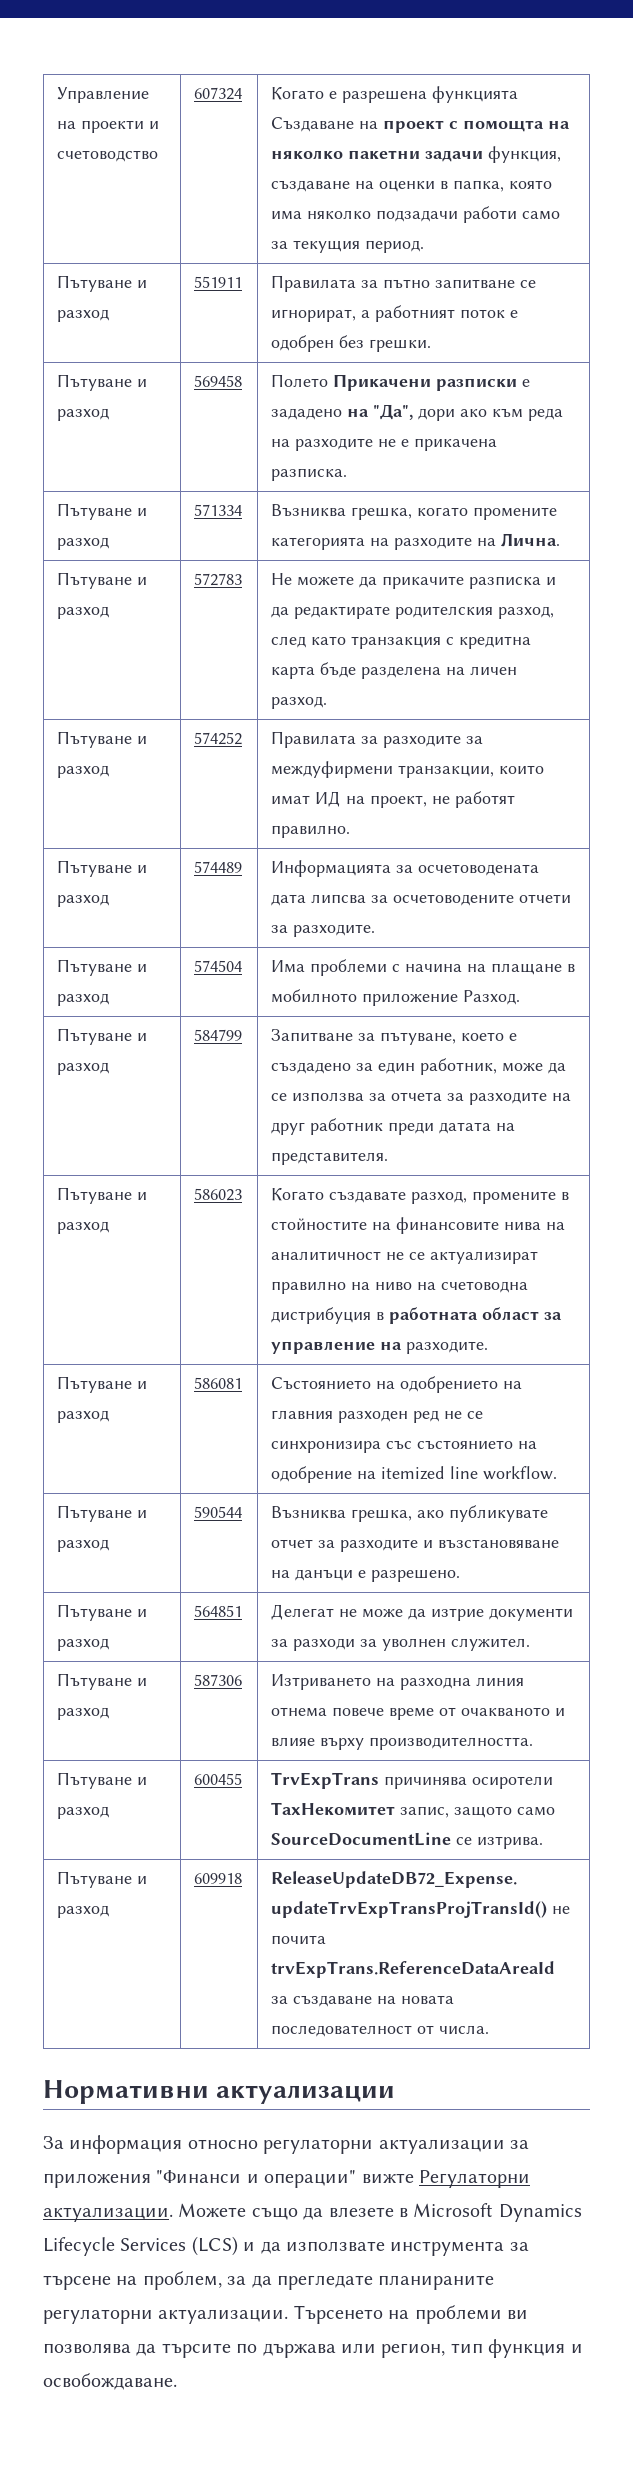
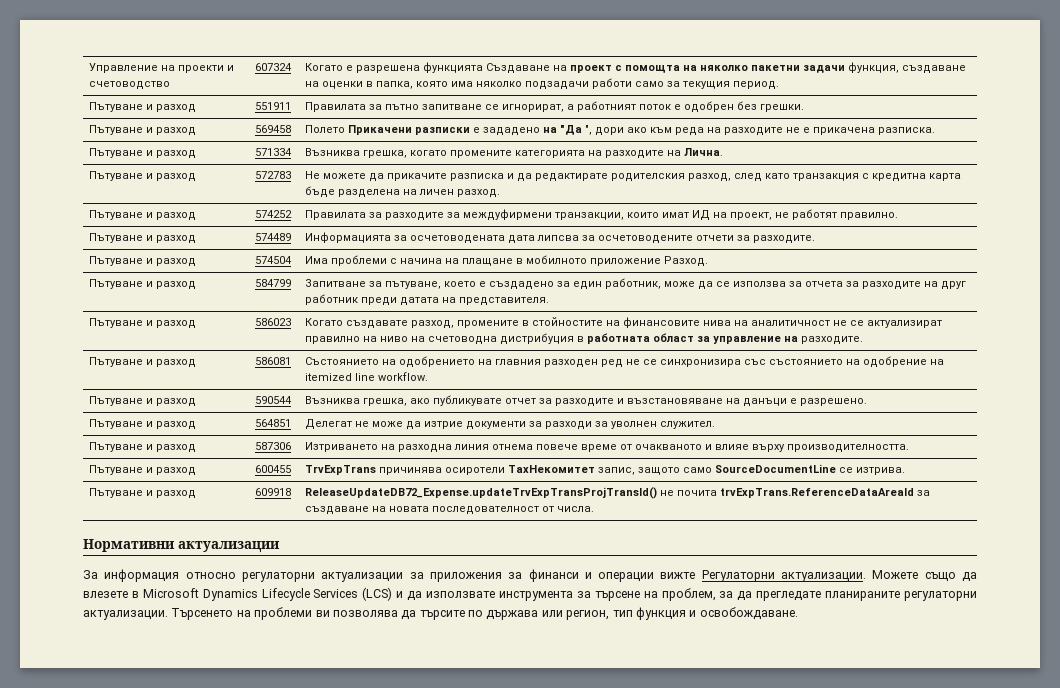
- Пътуване и разход | 569458 | Полето Прикачени разписки е зададено на "Да", дори ако към реда на разходите не е прикачена разписка.
+ Пътуване и разход | 569458 | Полето Прикачени разписки е зададено на "Да ", дори ако към реда на разходите не е прикачена разписка.
- За информация относно регулаторни актуализации за приложения "Финанси и операции" вижте Регулаторни актуализации.
+ За информация относно регулаторни актуализации за приложения за финанси и операции вижте Регулаторни актуализации.

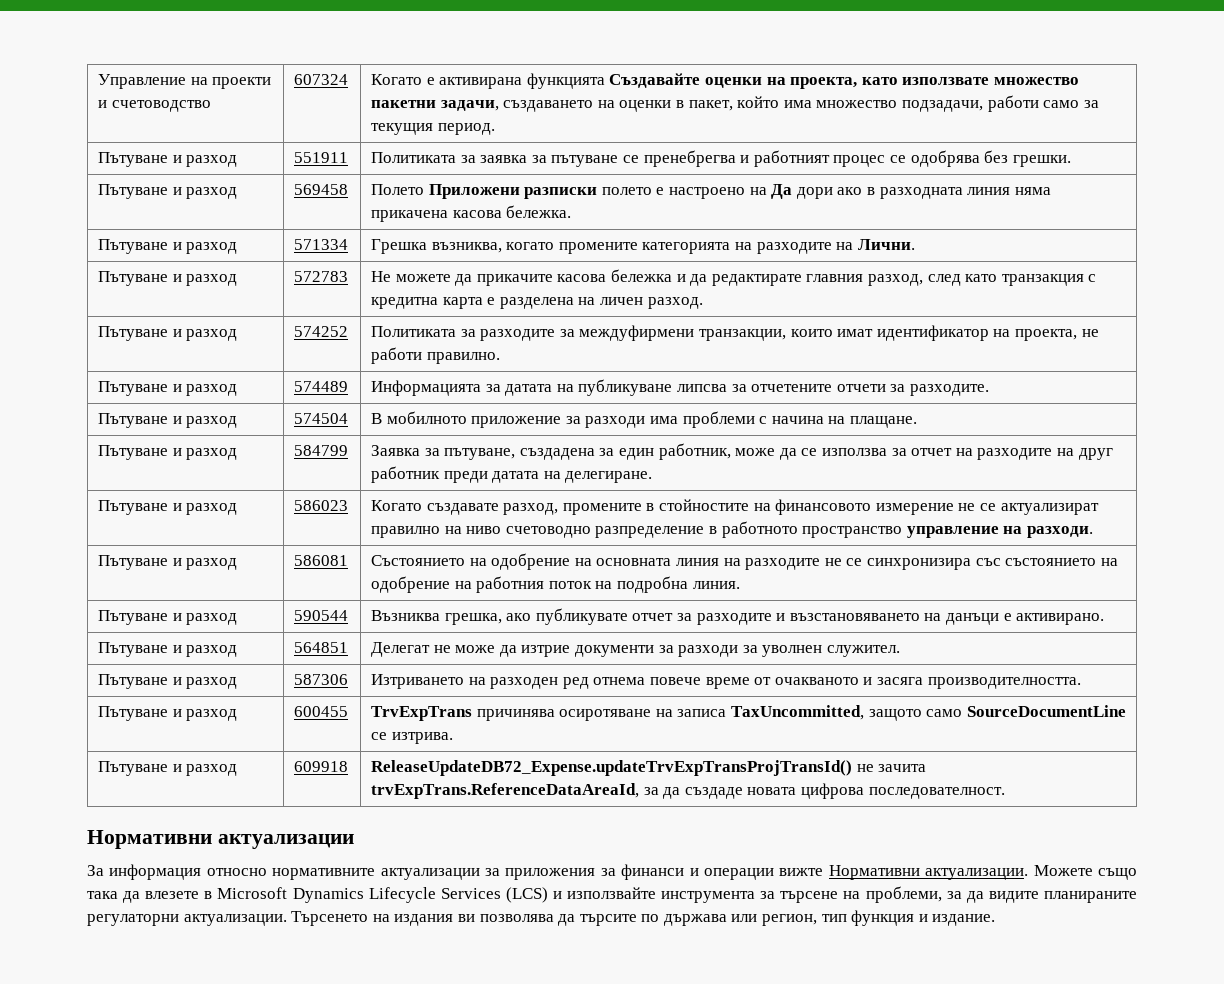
- Управление на проекти и счетоводство | 607324 | Когато е разрешена функцията Създаване на проект с помощта на няколко пакетни задачи функция, създаване на оценки в папка, която има няколко подзадачи работи само за текущия период.
+ Управление на проекти и счетоводство | 607324 | Когато е активирана функцията Създавайте оценки на проекта, като използвате множество пакетни задачи, създаването на оценки в пакет, който има множество подзадачи, работи само за текущия период.
- Пътуване и разход | 551911 | Правилата за пътно запитване се игнорират, а работният поток е одобрен без грешки.
+ Пътуване и разход | 551911 | Политиката за заявка за пътуване се пренебрегва и работният процес се одобрява без грешки.
- Пътуване и разход | 569458 | Полето Прикачени разписки е зададено на "Да ", дори ако към реда на разходите не е прикачена разписка.
+ Пътуване и разход | 569458 | Полето Приложени разписки полето е настроено на Да дори ако в разходната линия няма прикачена касова бележка.
- Пътуване и разход | 571334 | Възниква грешка, когато промените категорията на разходите на Лична.
+ Пътуване и разход | 571334 | Грешка възниква, когато промените категорията на разходите на Лични.
- Пътуване и разход | 572783 | Не можете да прикачите разписка и да редактирате родителския разход, след като транзакция с кредитна карта бъде разделена на личен разход.
+ Пътуване и разход | 572783 | Не можете да прикачите касова бележка и да редактирате главния разход, след като транзакция с кредитна карта е разделена на личен разход.
- Пътуване и разход | 574252 | Правилата за разходите за междуфирмени транзакции, които имат ИД на проект, не работят правилно.
+ Пътуване и разход | 574252 | Политиката за разходите за междуфирмени транзакции, които имат идентификатор на проекта, не работи правилно.
- Пътуване и разход | 574489 | Информацията за осчетоводената дата липсва за осчетоводените отчети за разходите.
+ Пътуване и разход | 574489 | Информацията за датата на публикуване липсва за отчетените отчети за разходите.
- Пътуване и разход | 574504 | Има проблеми с начина на плащане в мобилното приложение Разход.
+ Пътуване и разход | 574504 | В мобилното приложение за разходи има проблеми с начина на плащане.
- Пътуване и разход | 584799 | Запитване за пътуване, което е създадено за един работник, може да се използва за отчета за разходите на друг работник преди датата на представителя.
+ Пътуване и разход | 584799 | Заявка за пътуване, създадена за един работник, може да се използва за отчет на разходите на друг работник преди датата на делегиране.
- Пътуване и разход | 586023 | Когато създавате разход, промените в стойностите на финансовите нива на аналитичност не се актуализират правилно на ниво на счетоводна дистрибуция в работната област за управление на разходите.
+ Пътуване и разход | 586023 | Когато създавате разход, промените в стойностите на финансовото измерение не се актуализират правилно на ниво счетоводно разпределение в работното пространство управление на разходи.
- Пътуване и разход | 586081 | Състоянието на одобрението на главния разходен ред не се синхронизира със състоянието на одобрение на itemized line workflow.
+ Пътуване и разход | 586081 | Състоянието на одобрение на основната линия на разходите не се синхронизира със състоянието на одобрение на работния поток на подробна линия.
- Пътуване и разход | 590544 | Възниква грешка, ако публикувате отчет за разходите и възстановяване на данъци е разрешено.
+ Пътуване и разход | 590544 | Възниква грешка, ако публикувате отчет за разходите и възстановяването на данъци е активирано.
- Пътуване и разход | 587306 | Изтриването на разходна линия отнема повече време от очакваното и влияе върху производителността.
+ Пътуване и разход | 587306 | Изтриването на разходен ред отнема повече време от очакваното и засяга производителността.
- Пътуване и разход | 600455 | TrvExpTrans причинява осиротели TaxНекомитет запис, защото само SourceDocumentLine се изтрива.
+ Пътуване и разход | 600455 | TrvExpTrans причинява осиротяване на записа TaxUncommitted, защото само SourceDocumentLine се изтрива.
- Пътуване и разход | 609918 | ReleaseUpdateDB72_Expense.updateTrvExpTransProjTransId() не почита trvExpTrans.ReferenceDataAreaId за създаване на новата последователност от числа.
+ Пътуване и разход | 609918 | ReleaseUpdateDB72_Expense.updateTrvExpTransProjTransId() не зачита trvExpTrans.ReferenceDataAreaId, за да създаде новата цифрова последователност.
- За информация относно регулаторни актуализации за приложения за финанси и операции вижте Регулаторни актуализации.
+ За информация относно нормативните актуализации за приложения за финанси и операции вижте Нормативни актуализации.
- Можете също да влезете в Microsoft Dynamics Lifecycle Services (LCS) и да използвате инструмента за търсене на проблем, за да прегледате планираните регулаторни актуализации.
+ Можете също така да влезете в Microsoft Dynamics Lifecycle Services (LCS) и използвайте инструмента за търсене на проблеми, за да видите планираните регулаторни актуализации.
- Търсенето на проблеми ви позволява да търсите по държава или регион, тип функция и освобождаване.
+ Търсенето на издания ви позволява да търсите по държава или регион, тип функция и издание.

